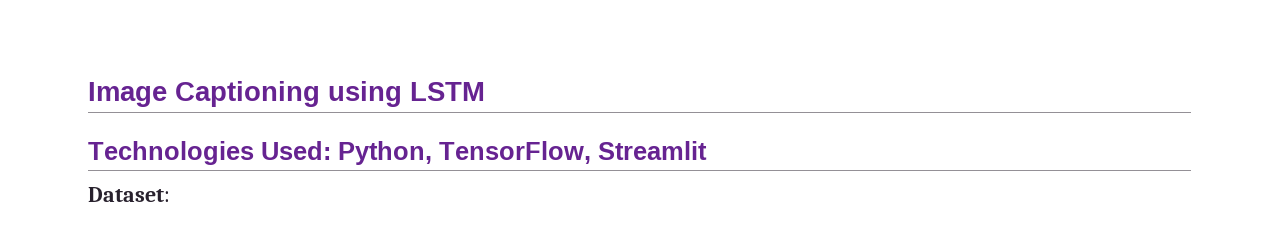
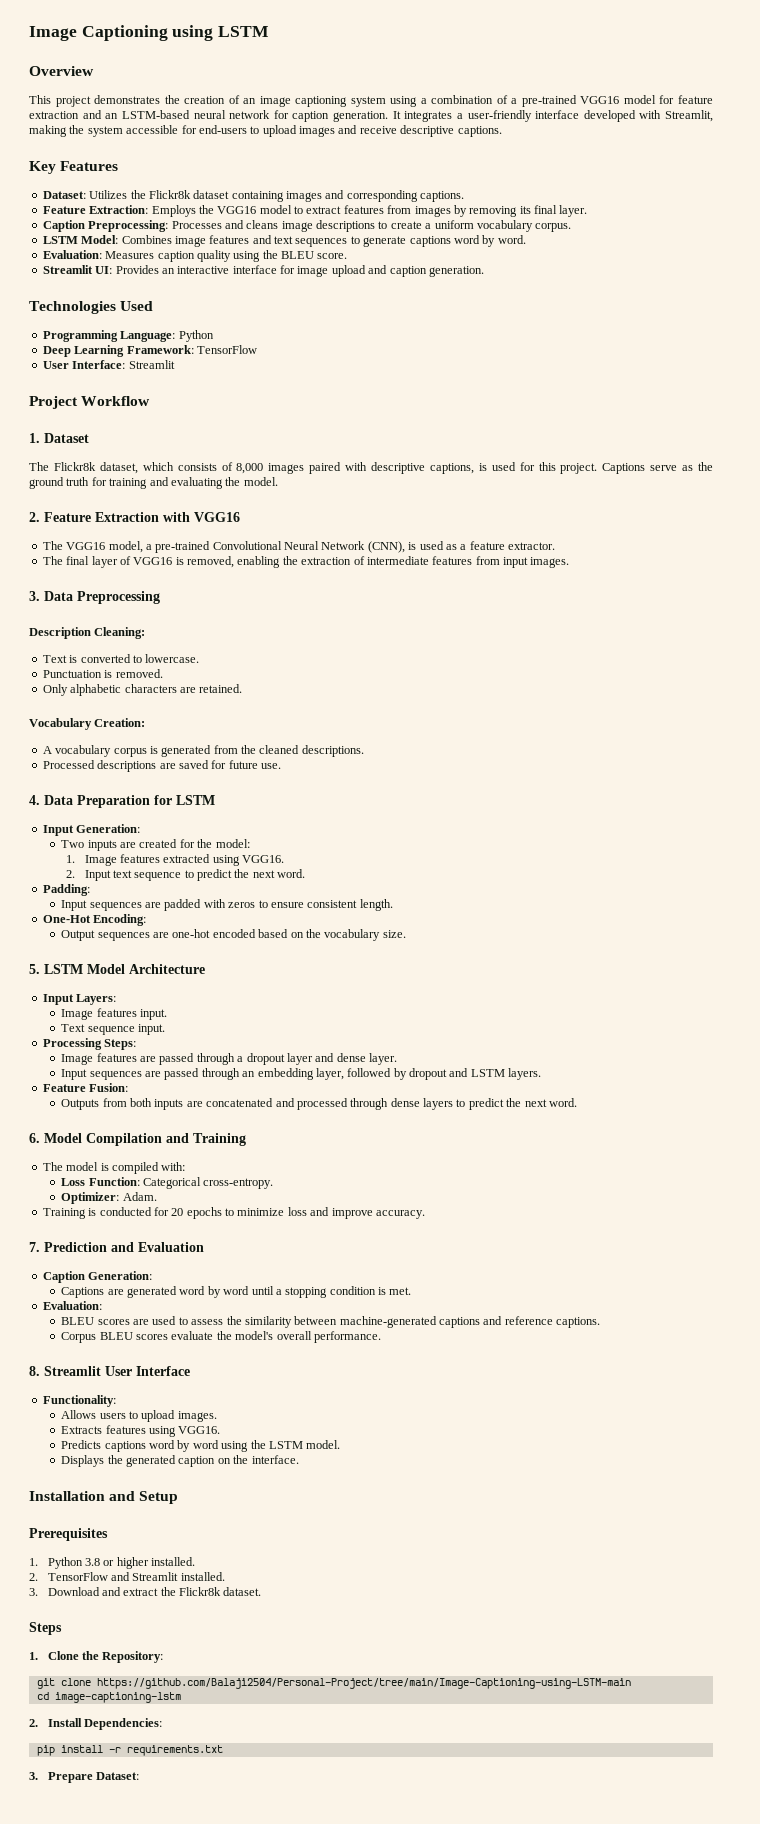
- Technologies Used: Python, TensorFlow, Streamlit
- Dataset:
+ Overview
+ This project demonstrates the creation of an image captioning system using a combination of a pre-trained VGG16 model for feature extraction and an LSTM-based neural network for caption generation. It integrates a user-friendly interface developed with Streamlit, making the system accessible for end-users to upload images and receive descriptive captions.
+ Key Features
+ Dataset: Utilizes the Flickr8k dataset containing images and corresponding captions.
+ Feature Extraction: Employs the VGG16 model to extract features from images by removing its final layer.
+ Caption Preprocessing: Processes and cleans image descriptions to create a uniform vocabulary corpus.
+ LSTM Model: Combines image features and text sequences to generate captions word by word.
+ Evaluation: Measures caption quality using the BLEU score.
+ Streamlit UI: Provides an interactive interface for image upload and caption generation.
+ Technologies Used
+ Programming Language: Python
+ Deep Learning Framework: TensorFlow
+ User Interface: Streamlit
+ Project Workflow
+ 1. Dataset
+ The Flickr8k dataset, which consists of 8,000 images paired with descriptive captions, is used for this project. Captions serve as the ground truth for training and evaluating the model.
+ 2. Feature Extraction with VGG16
+ The VGG16 model, a pre-trained Convolutional Neural Network (CNN), is used as a feature extractor.
+ The final layer of VGG16 is removed, enabling the extraction of intermediate features from input images.
+ 3. Data Preprocessing
+ Description Cleaning:
+ Text is converted to lowercase.
+ Punctuation is removed.
+ Only alphabetic characters are retained.
+ Vocabulary Creation:
+ A vocabulary corpus is generated from the cleaned descriptions.
+ Processed descriptions are saved for future use.
+ 4. Data Preparation for LSTM
+ Input Generation:
+ Two inputs are created for the model:
+ 1. Image features extracted using VGG16.
+ 2. Input text sequence to predict the next word.
+ Padding:
+ Input sequences are padded with zeros to ensure consistent length.
+ One-Hot Encoding:
+ Output sequences are one-hot encoded based on the vocabulary size.
+ 5. LSTM Model Architecture
+ Input Layers:
+ Image features input.
+ Text sequence input.
+ Processing Steps:
+ Image features are passed through a dropout layer and dense layer.
+ Input sequences are passed through an embedding layer, followed by dropout and LSTM layers.
+ Feature Fusion:
+ Outputs from both inputs are concatenated and processed through dense layers to predict the next word.
+ 6. Model Compilation and Training
+ The model is compiled with:
+ Loss Function: Categorical cross-entropy.
+ Optimizer: Adam.
+ Training is conducted for 20 epochs to minimize loss and improve accuracy.
+ 7. Prediction and Evaluation
+ Caption Generation:
+ Captions are generated word by word until a stopping condition is met.
+ Evaluation:
+ BLEU scores are used to assess the similarity between machine-generated captions and reference captions.
+ Corpus BLEU scores evaluate the model's overall performance.
+ 8. Streamlit User Interface
+ Functionality:
+ Allows users to upload images.
+ Extracts features using VGG16.
+ Predicts captions word by word using the LSTM model.
+ Displays the generated caption on the interface.
+ Installation and Setup
+ Prerequisites
+ 1. Python 3.8 or higher installed.
+ 2. TensorFlow and Streamlit installed.
+ 3. Download and extract the Flickr8k dataset.
+ Steps
+ 1. Clone the Repository:
+ git clone https://github.com/Balaji2504/Personal-Project/tree/main/Image-Captioning-using-LSTM-main
+ cd image-captioning-lstm
+ 2. Install Dependencies:
+ pip install -r requirements.txt
+ 3. Prepare Dataset:

